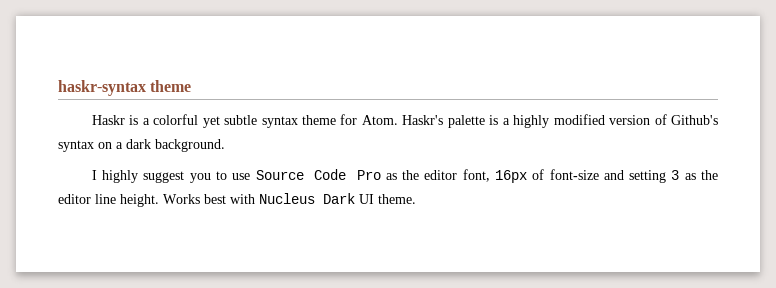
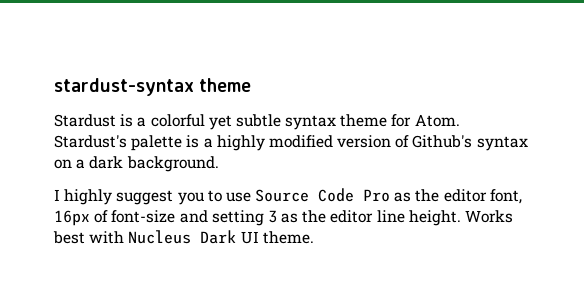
- haskr-syntax theme
+ stardust-syntax theme
- Haskr is a colorful yet subtle syntax theme for Atom.
+ Stardust is a colorful yet subtle syntax theme for Atom.
- Haskr's palette is a highly modified version of Github's syntax on a dark background.
+ Stardust's palette is a highly modified version of Github's syntax on a dark background.

